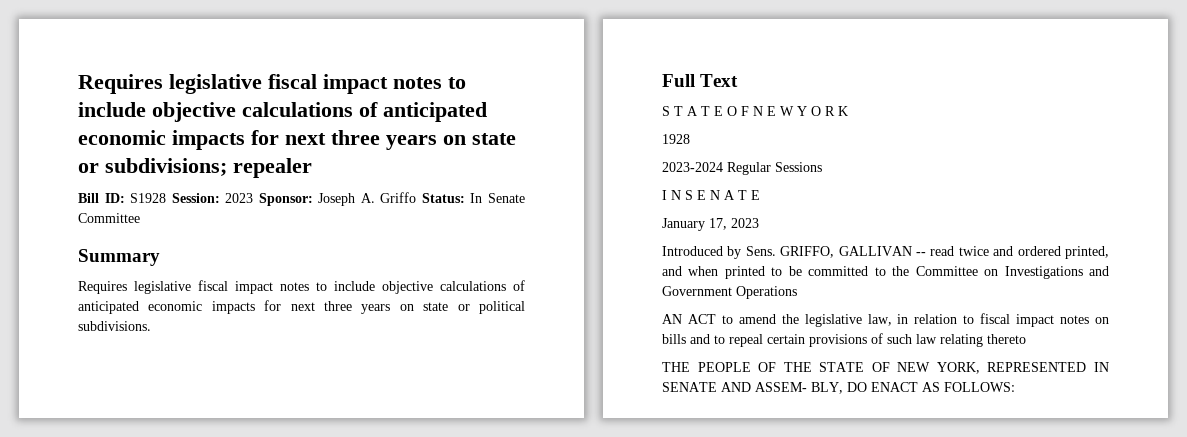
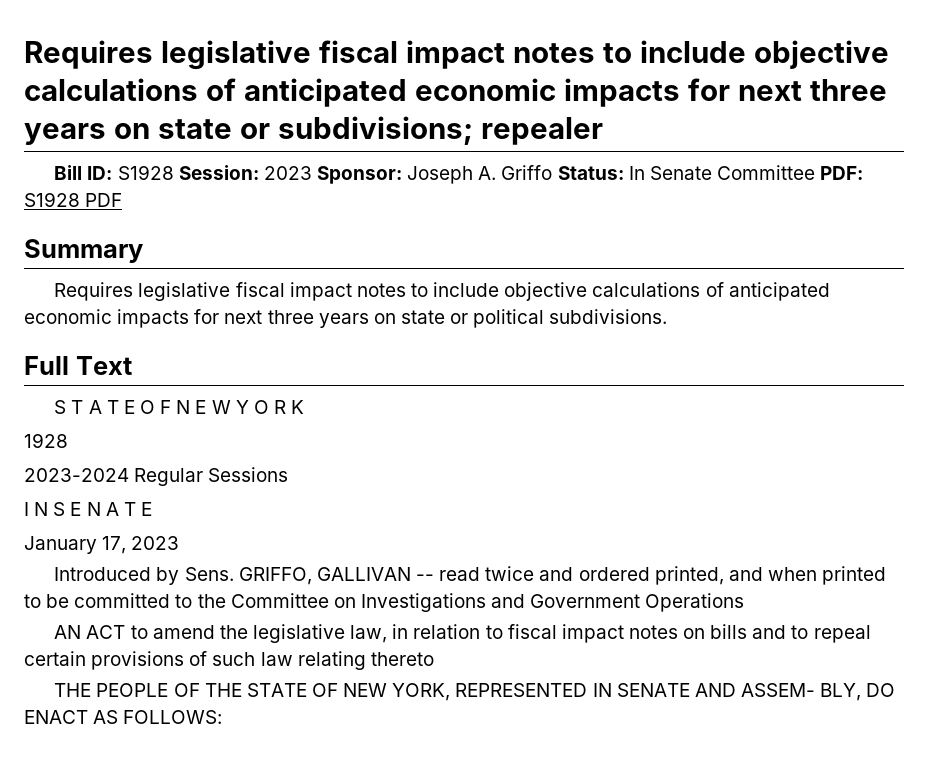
- Bill ID: S1928 Session: 2023 Sponsor: Joseph A. Griffo Status: In Senate Committee
+ Bill ID: S1928 Session: 2023 Sponsor: Joseph A. Griffo Status: In Senate Committee PDF: S1928 PDF

